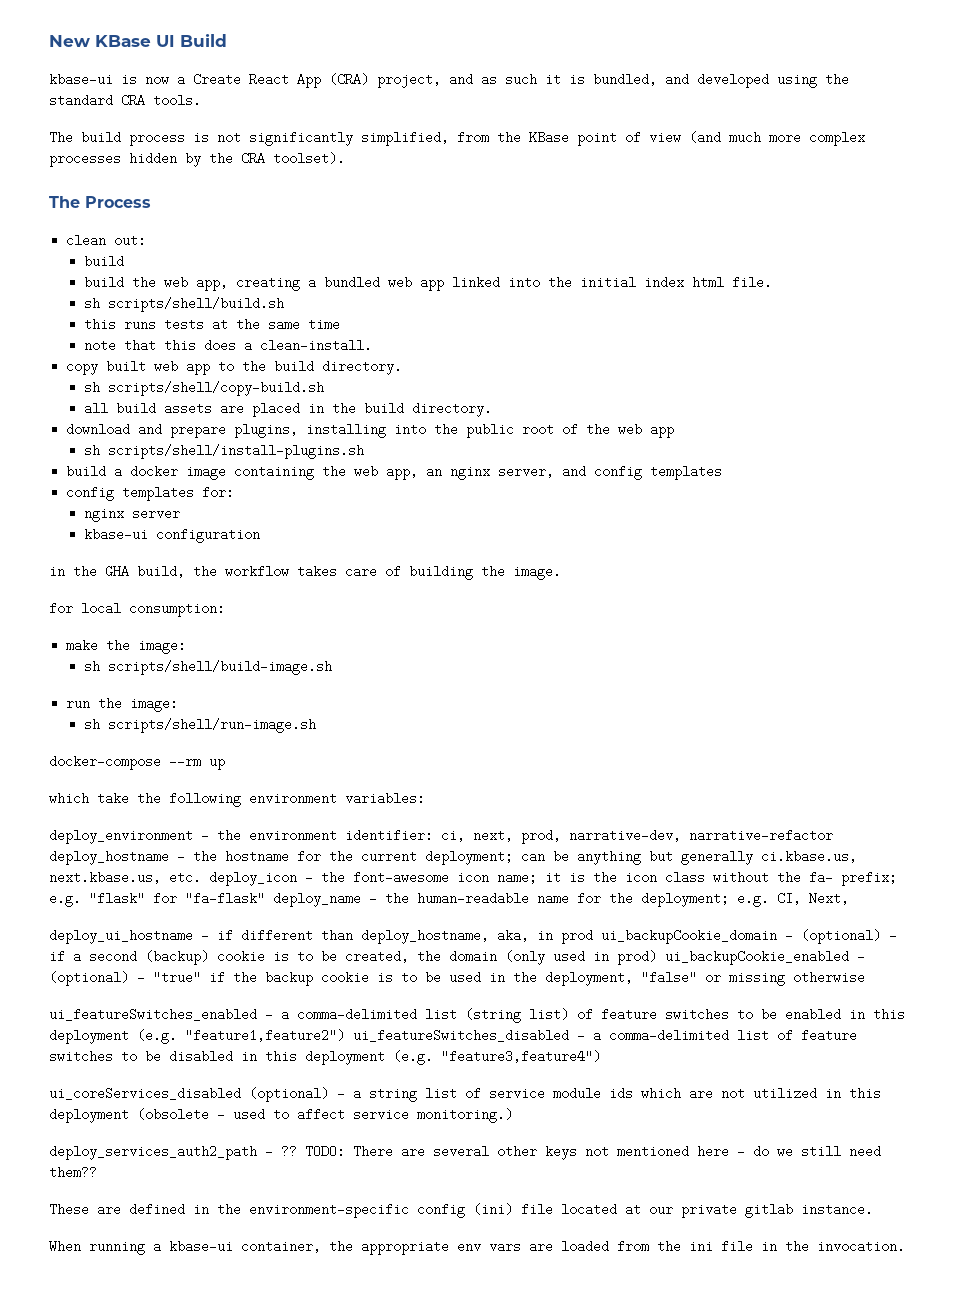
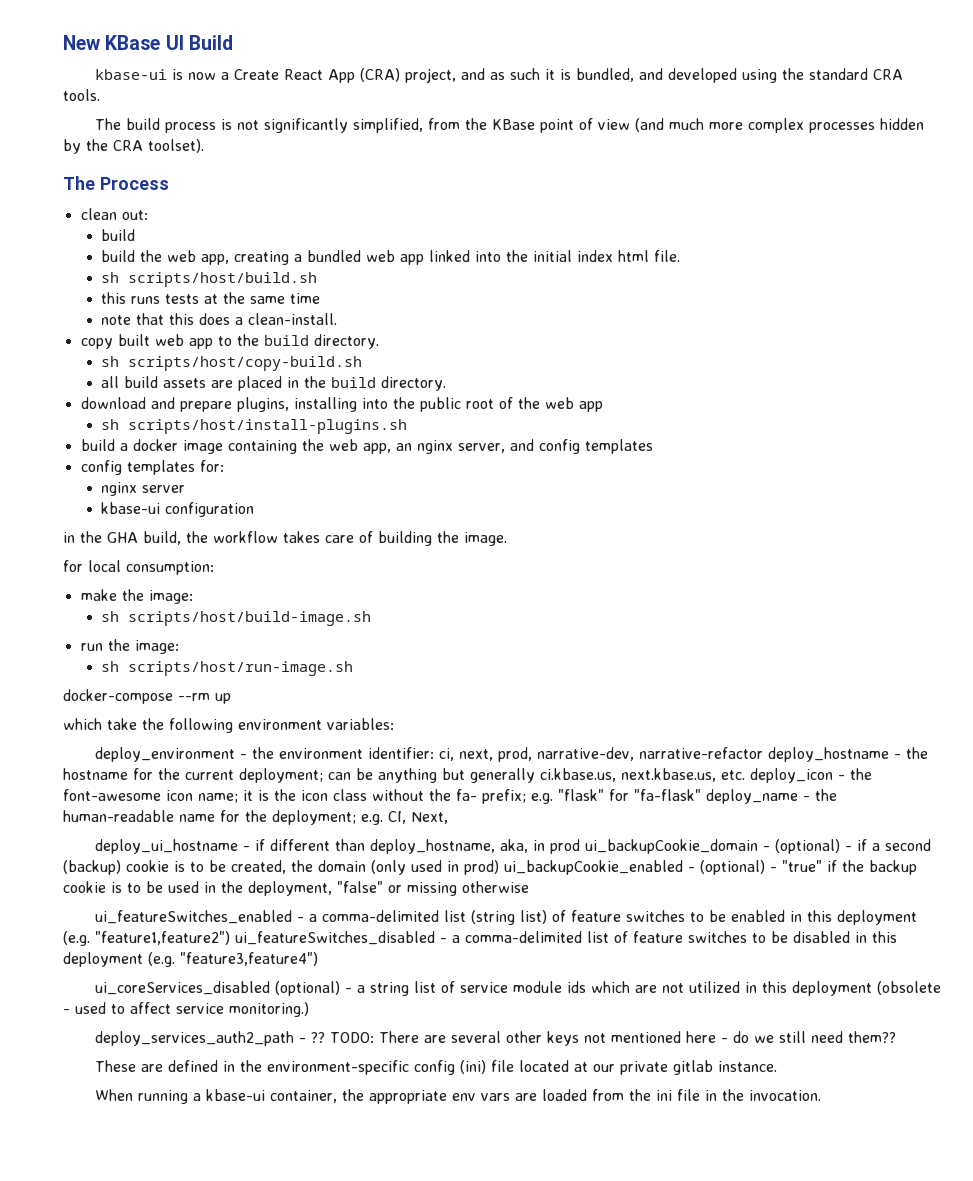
- sh scripts/shell/build.sh
+ sh scripts/host/build.sh
- sh scripts/shell/copy-build.sh
+ sh scripts/host/copy-build.sh
- sh scripts/shell/install-plugins.sh
+ sh scripts/host/install-plugins.sh
- sh scripts/shell/build-image.sh
+ sh scripts/host/build-image.sh
- sh scripts/shell/run-image.sh
+ sh scripts/host/run-image.sh

